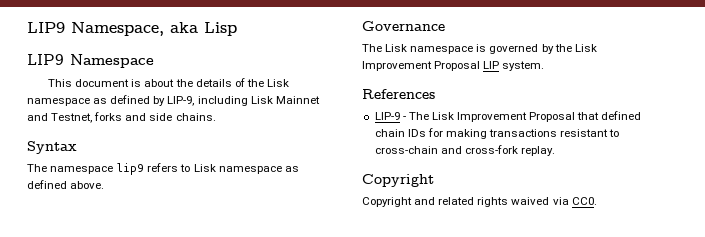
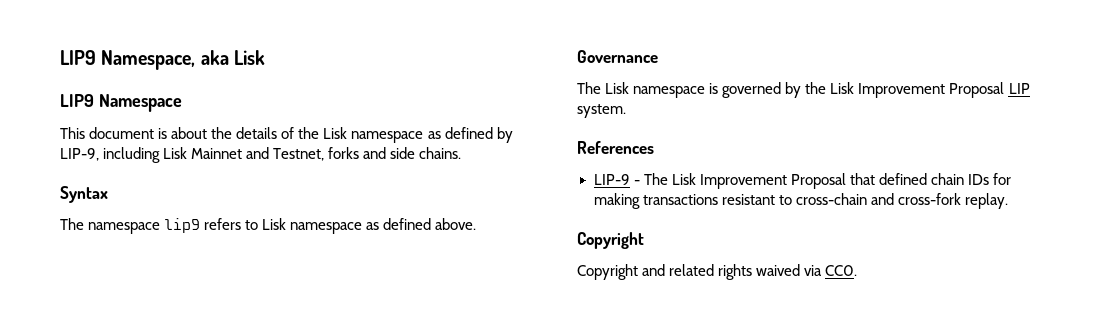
- LIP9 Namespace, aka Lisp
+ LIP9 Namespace, aka Lisk

